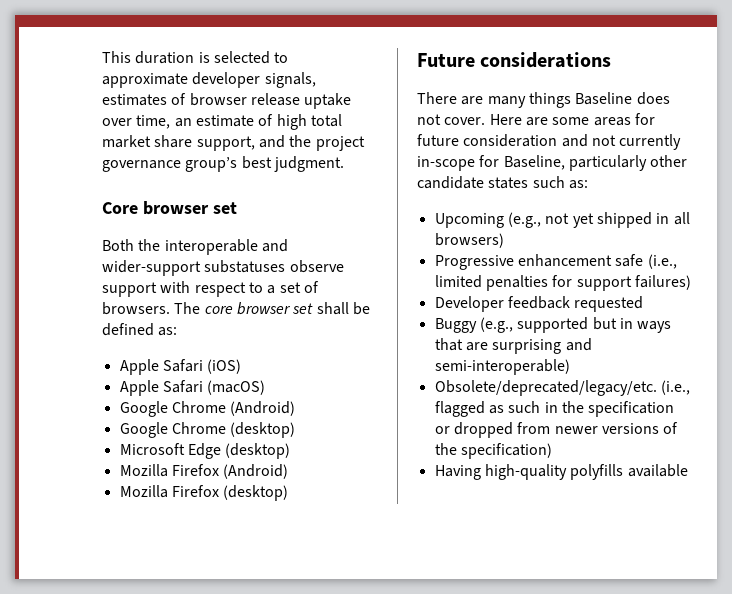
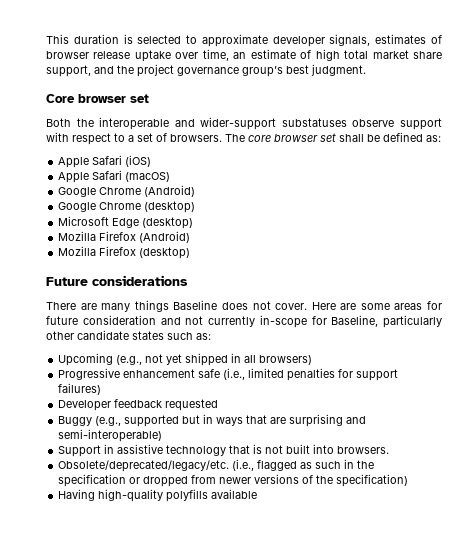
+ Support in assistive technology that is not built into browsers.

